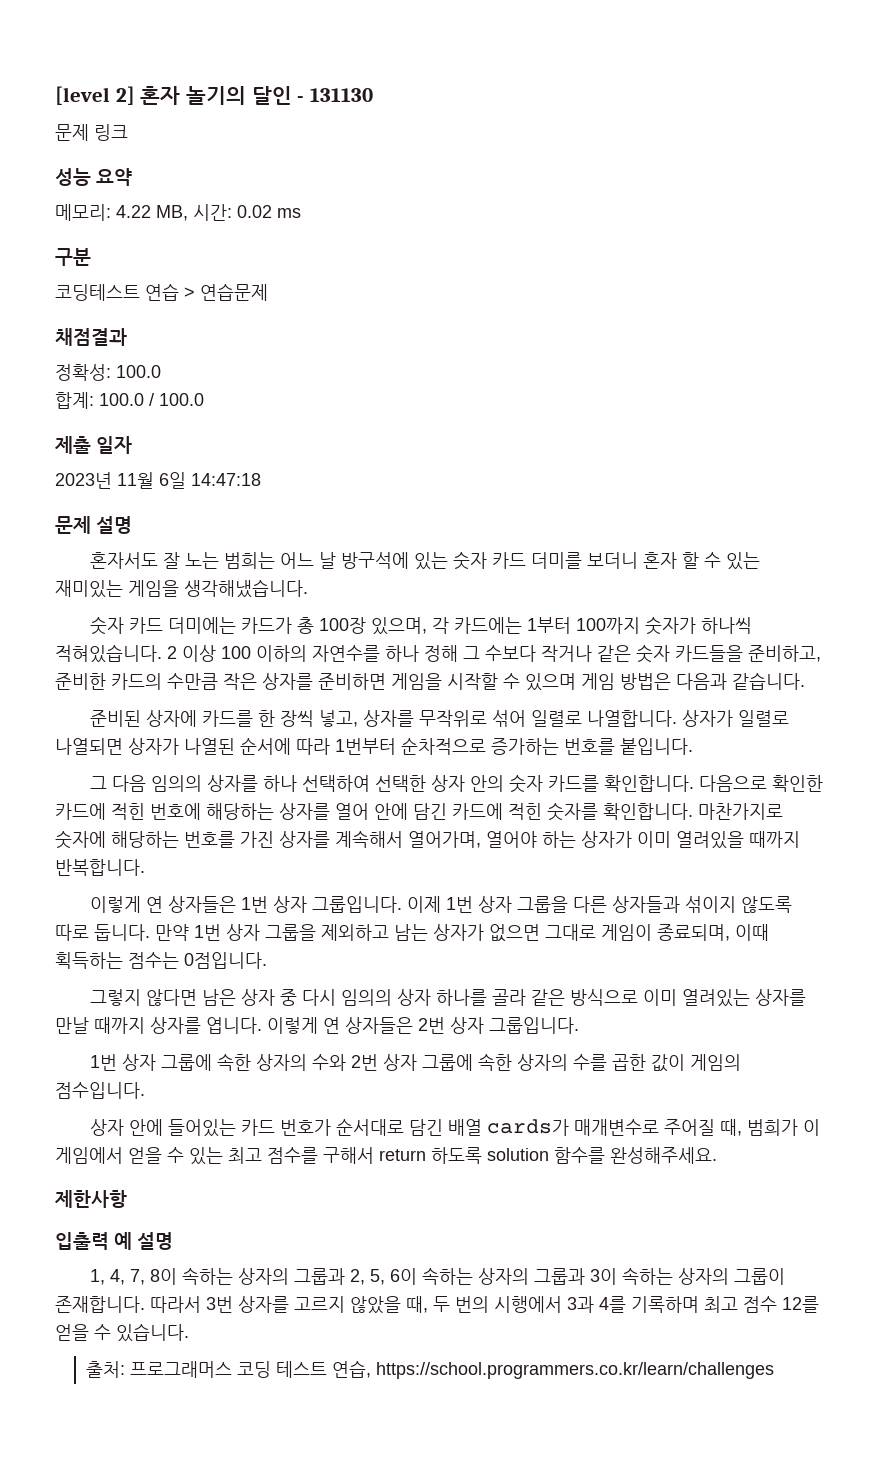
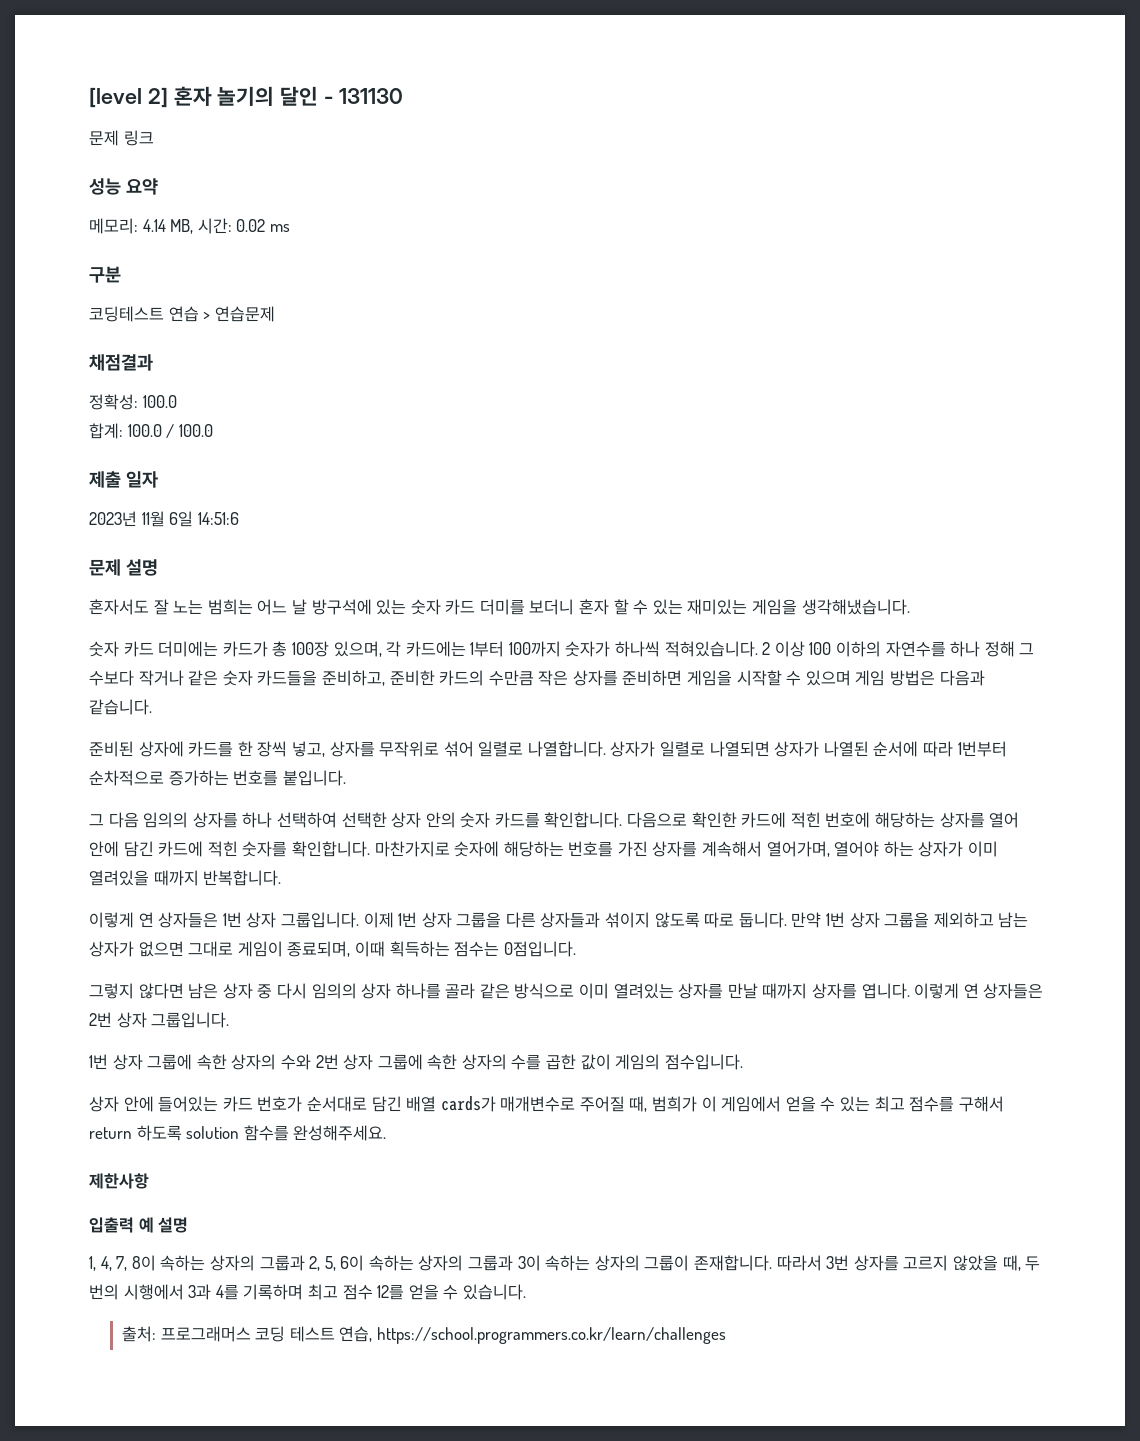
- 메모리: 4.22 MB, 시간: 0.02 ms
+ 메모리: 4.14 MB, 시간: 0.02 ms
- 2023년 11월 6일 14:47:18
+ 2023년 11월 6일 14:51:6

